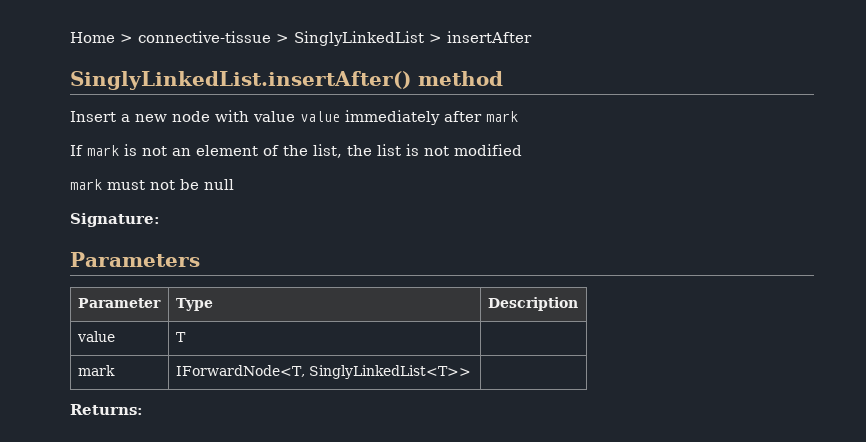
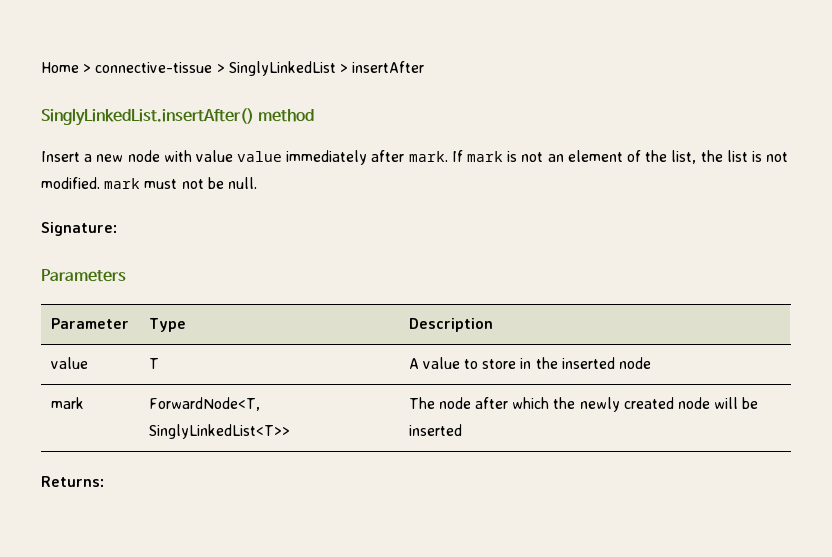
- Insert a new node with value value immediately after mark
- If mark is not an element of the list, the list is not modified
- mark must not be null
+ Insert a new node with value value immediately after mark. If mark is not an element of the list, the list is not modified. mark must not be null.
- value | T |
+ value | T | A value to store in the inserted node
- mark | IForwardNode<T, SinglyLinkedList<T>> |
+ mark | ForwardNode<T, SinglyLinkedList<T>> | The node after which the newly created node will be inserted

